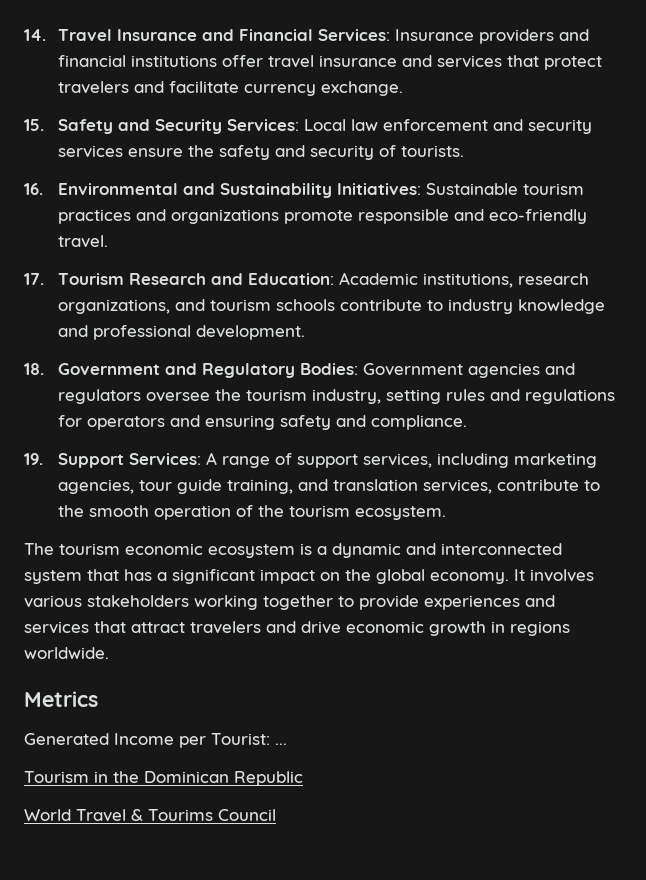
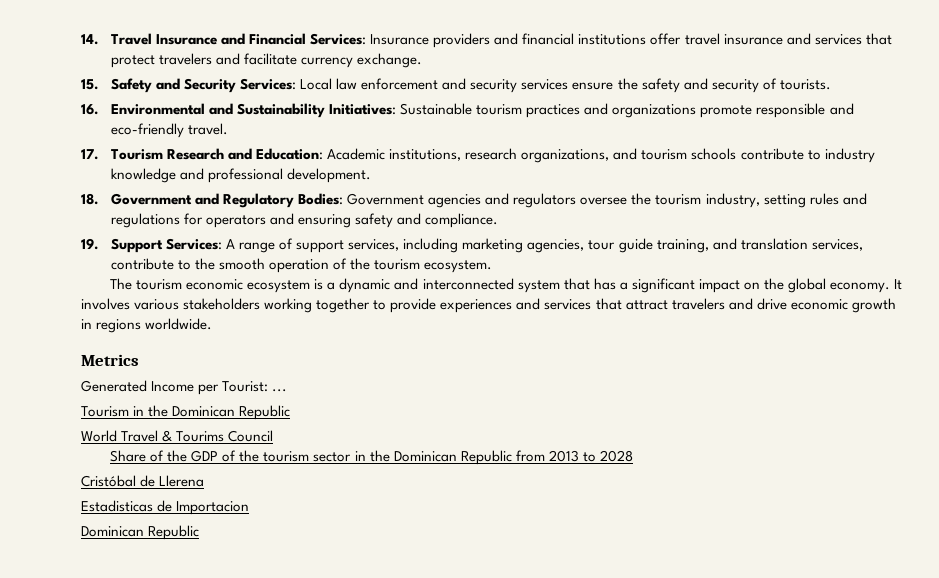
+ Share of the GDP of the tourism sector in the Dominican Republic from 2013 to 2028
+ Cristóbal de Llerena
+ Estadisticas de Importacion
+ Dominican Republic

